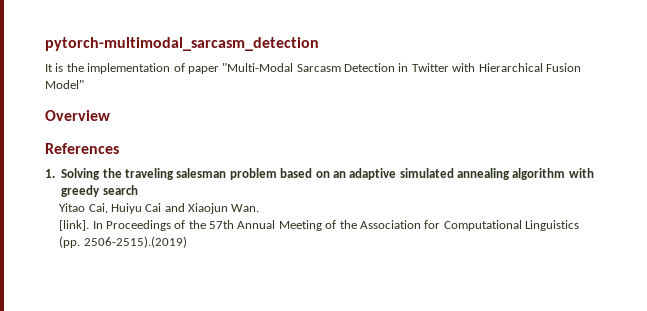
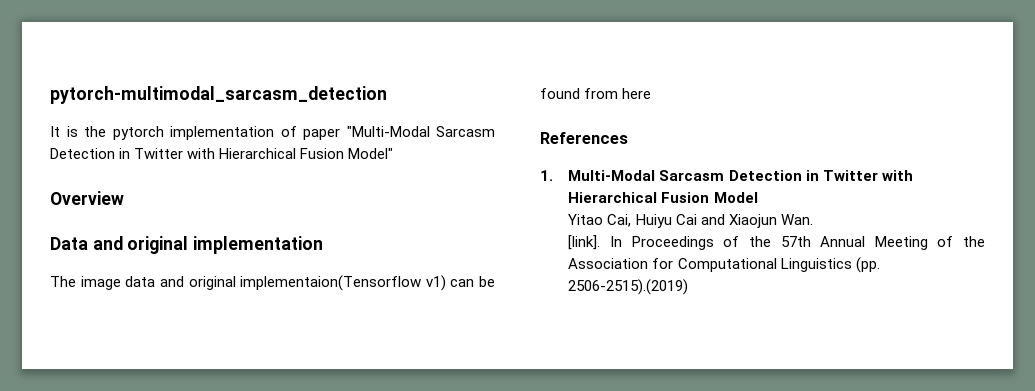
- It is the implementation of paper "Multi-Modal Sarcasm Detection in Twitter with Hierarchical Fusion Model"
+ It is the pytorch implementation of paper "Multi-Modal Sarcasm Detection in Twitter with Hierarchical Fusion Model"
+ Data and original implementation
+ The image data and original implementaion(Tensorflow v1) can be found from here
  References
- 1. Solving the traveling salesman problem based on an adaptive simulated annealing algorithm with greedy search
+ 1. Multi-Modal Sarcasm Detection in Twitter with Hierarchical Fusion Model

